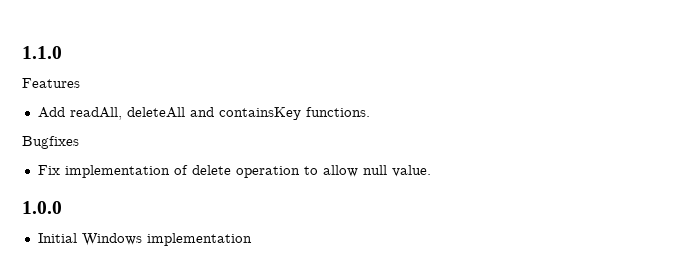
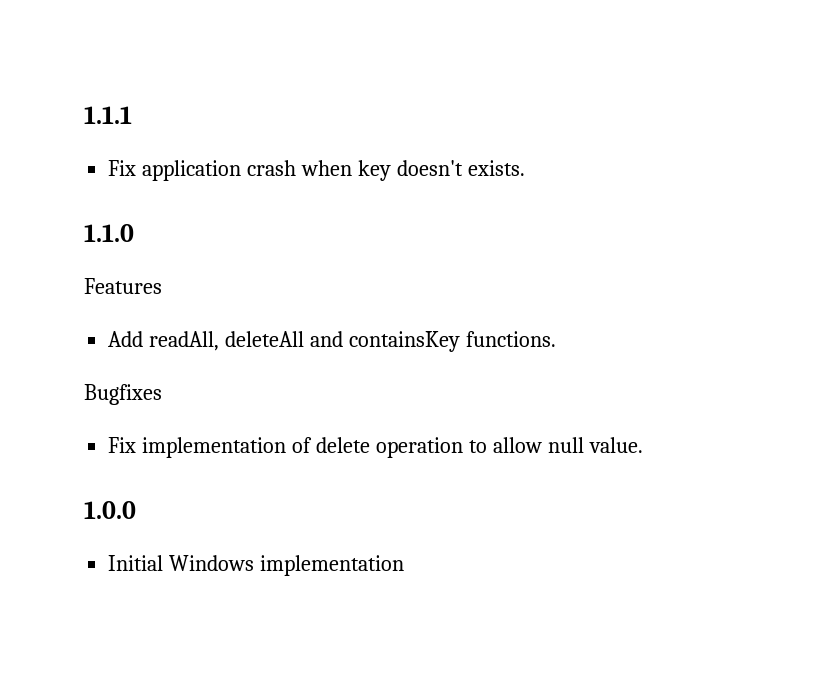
+ 1.1.1
+ Fix application crash when key doesn't exists.

